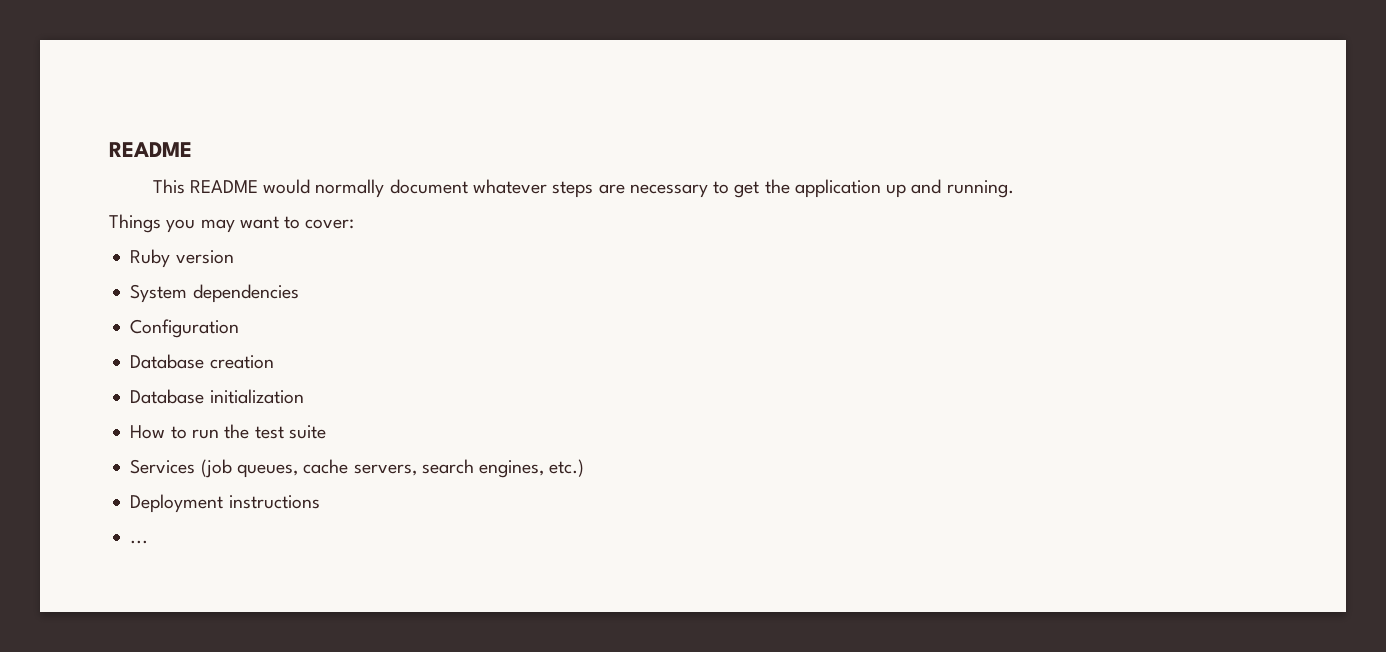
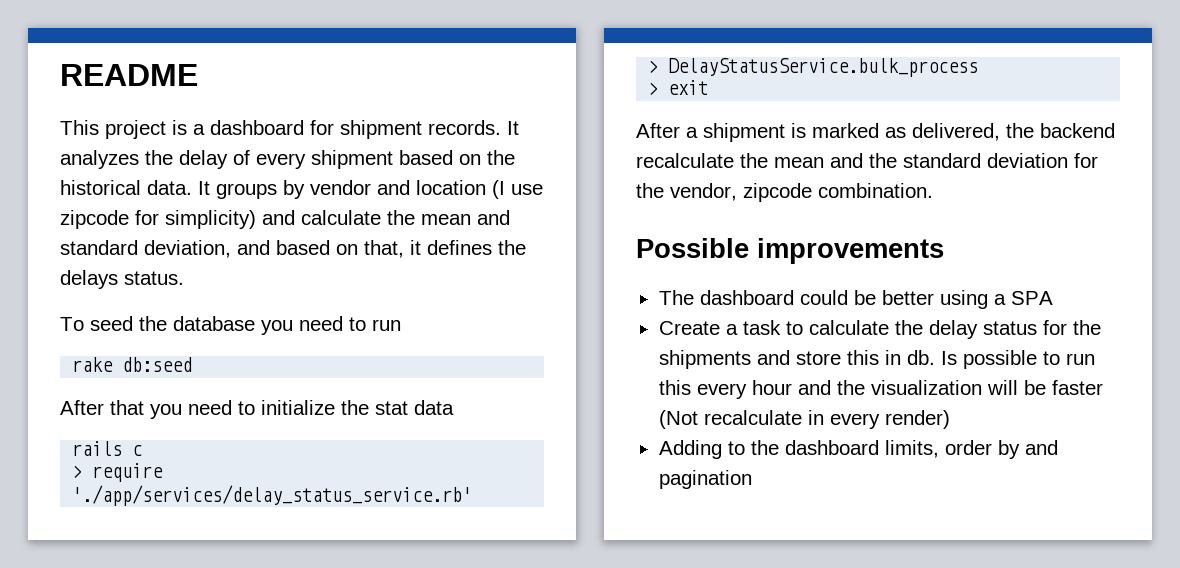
- This README would normally document whatever steps are necessary to get the application up and running.
- Things you may want to cover:
- Ruby version
- System dependencies
- Configuration
- Database creation
- Database initialization
- How to run the test suite
- Services (job queues, cache servers, search engines, etc.)
- Deployment instructions
- ...
+ This project is a dashboard for shipment records. It analyzes the delay of every shipment based on the historical data. It groups by vendor and location (I use zipcode for simplicity) and calculate the mean and standard deviation, and based on that, it defines the delays status.
+ To seed the database you need to run
+ rake db:seed
+ After that you need to initialize the stat data
+ rails c
+ > require './app/services/delay_status_service.rb'
+ > DelayStatusService.bulk_process
+ > exit
+ After a shipment is marked as delivered, the backend recalculate the mean and the standard deviation for the vendor, zipcode combination.
+ Possible improvements
+ The dashboard could be better using a SPA
+ Create a task to calculate the delay status for the shipments and store this in db. Is possible to run this every hour and the visualization will be faster (Not recalculate in every render)
+ Adding to the dashboard limits, order by and pagination

